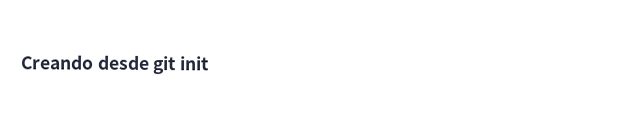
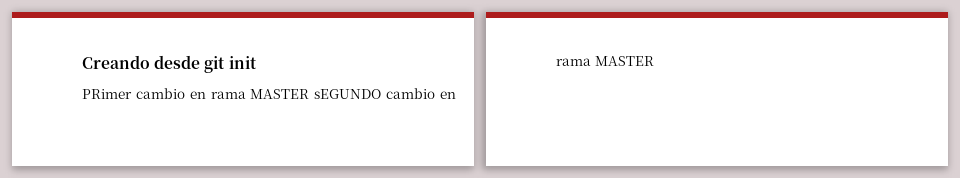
+ PRimer cambio en rama MASTER sEGUNDO cambio en rama MASTER

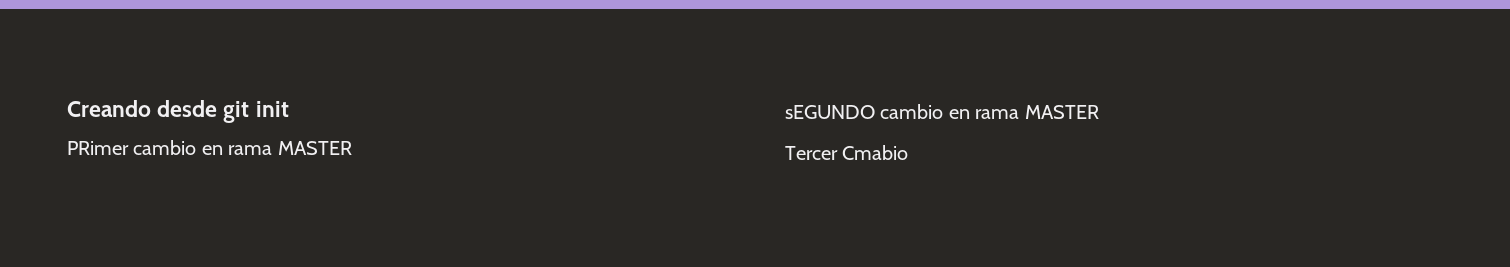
- PRimer cambio en rama MASTER sEGUNDO cambio en rama MASTER
+ PRimer cambio en rama MASTER
+ sEGUNDO cambio en rama MASTER
+ Tercer Cmabio

